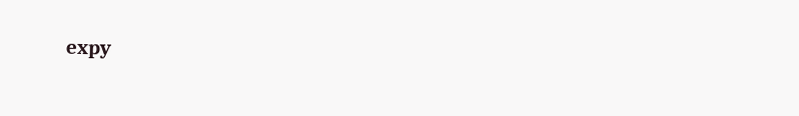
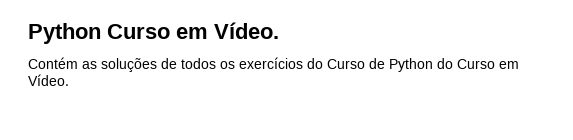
- expy
+ Python Curso em Vídeo.
+ Contém as soluções de todos os exercícios do Curso de Python do Curso em Vídeo.

